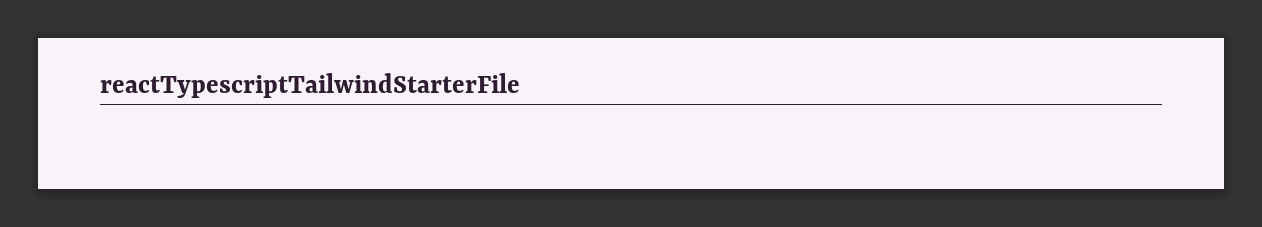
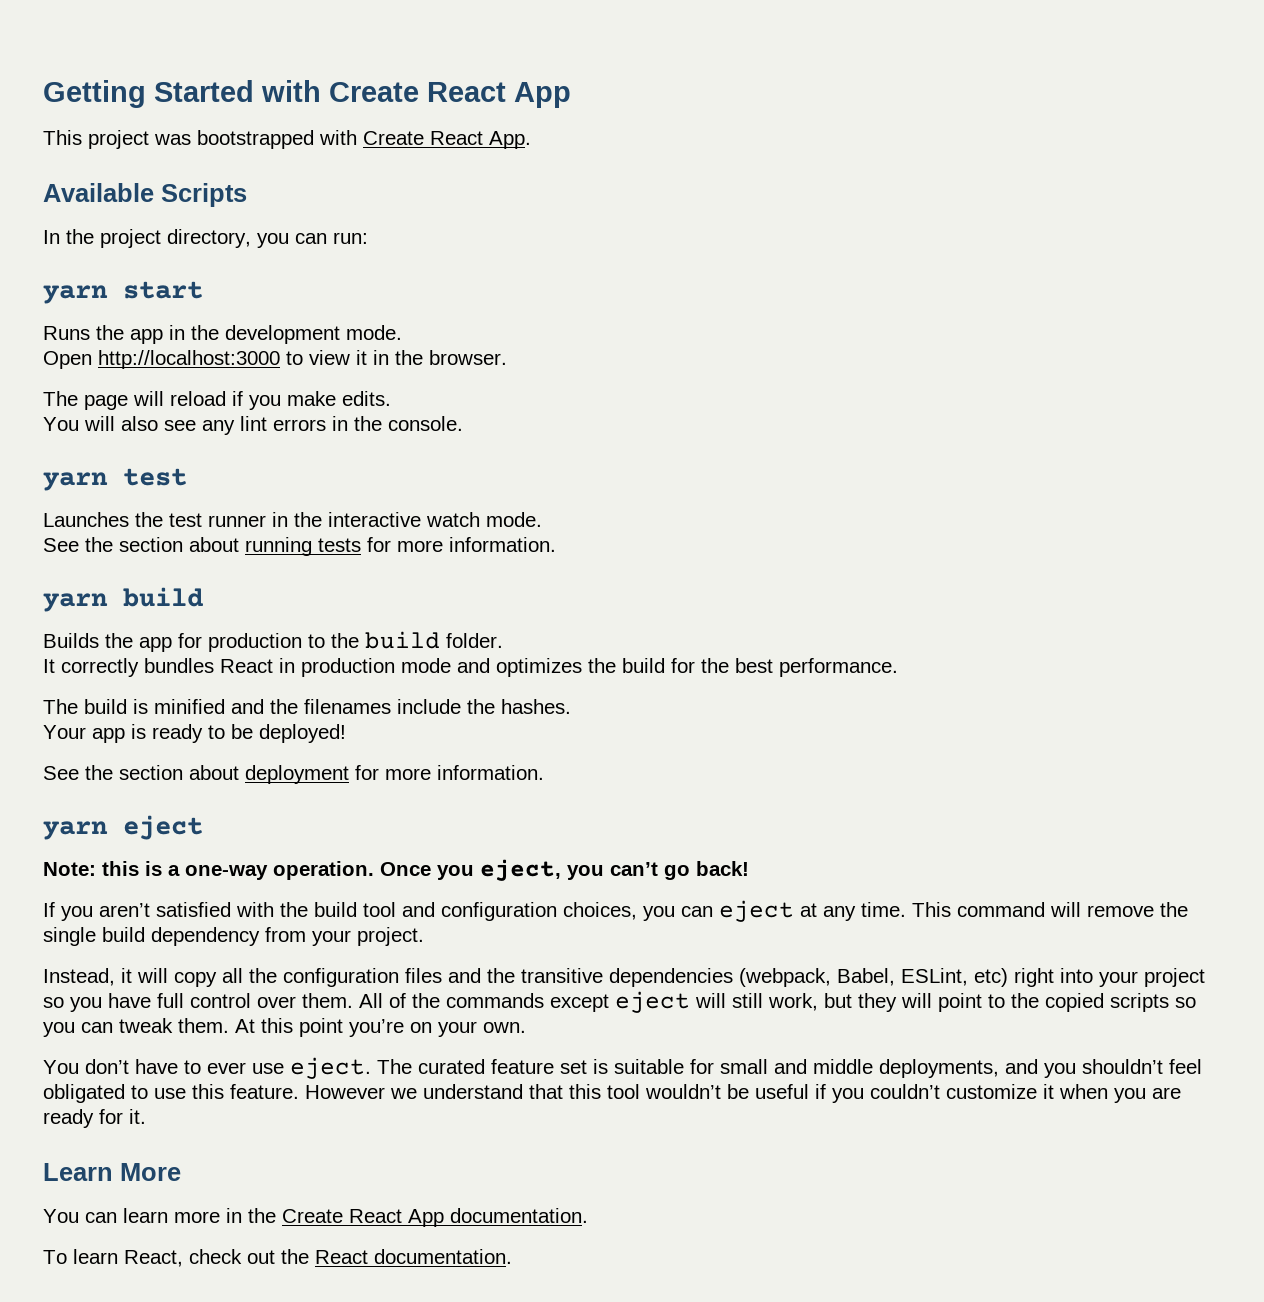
- reactTypescriptTailwindStarterFile
+ Getting Started with Create React App
+ This project was bootstrapped with Create React App.
+ Available Scripts
+ In the project directory, you can run:
+ yarn start
+ Runs the app in the development mode.
+ Open http://localhost:3000 to view it in the browser.
+ The page will reload if you make edits.
+ You will also see any lint errors in the console.
+ yarn test
+ Launches the test runner in the interactive watch mode.
+ See the section about running tests for more information.
+ yarn build
+ Builds the app for production to the build folder.
+ It correctly bundles React in production mode and optimizes the build for the best performance.
+ The build is minified and the filenames include the hashes.
+ Your app is ready to be deployed!
+ See the section about deployment for more information.
+ yarn eject
+ Note: this is a one-way operation. Once you eject, you can’t go back!
+ If you aren’t satisfied with the build tool and configuration choices, you can eject at any time. This command will remove the single build dependency from your project.
+ Instead, it will copy all the configuration files and the transitive dependencies (webpack, Babel, ESLint, etc) right into your project so you have full control over them. All of the commands except eject will still work, but they will point to the copied scripts so you can tweak them. At this point you’re on your own.
+ You don’t have to ever use eject. The curated feature set is suitable for small and middle deployments, and you shouldn’t feel obligated to use this feature. However we understand that this tool wouldn’t be useful if you couldn’t customize it when you are ready for it.
+ Learn More
+ You can learn more in the Create React App documentation.
+ To learn React, check out the React documentation.

